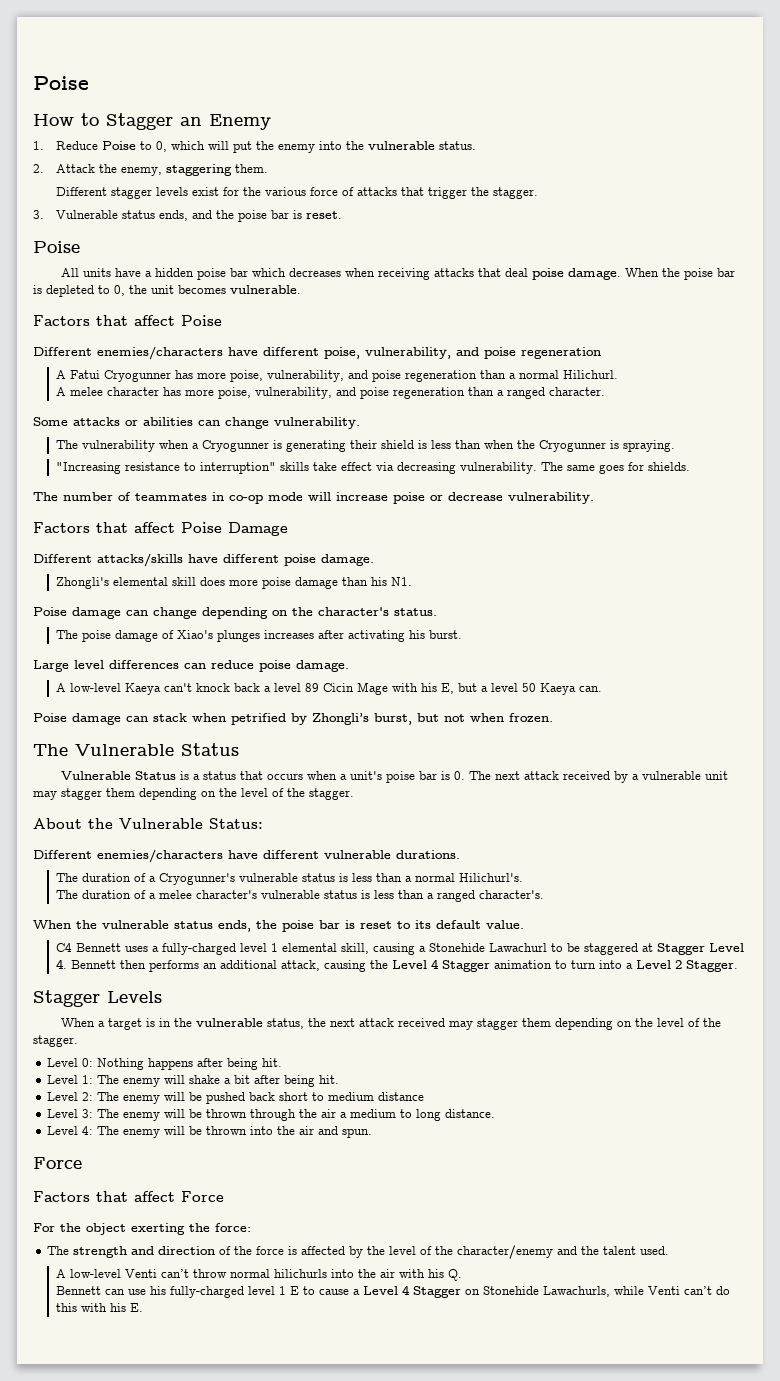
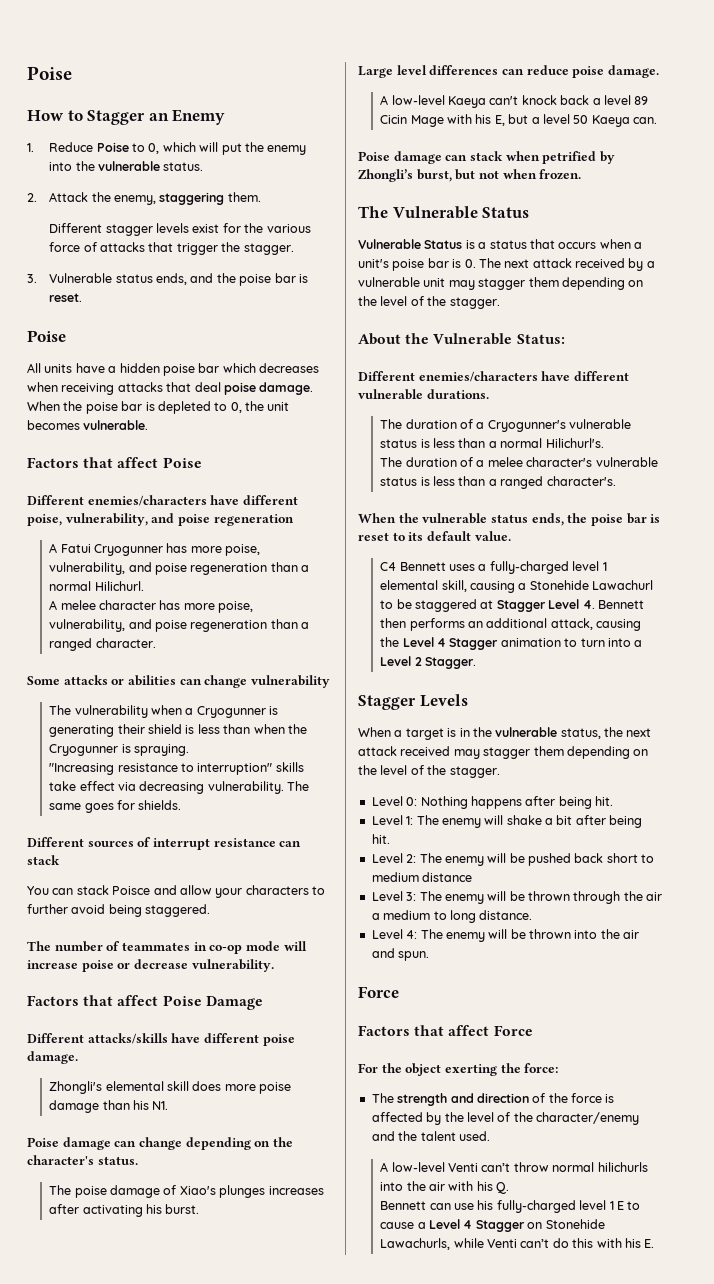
- Some attacks or abilities can change vulnerability.
+ Some attacks or abilities can change vulnerability
+ Different sources of interrupt resistance can stack
+ You can stack Poisce and allow your characters to further avoid being staggered.

